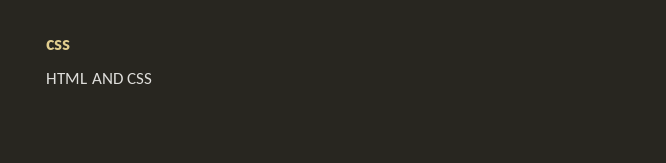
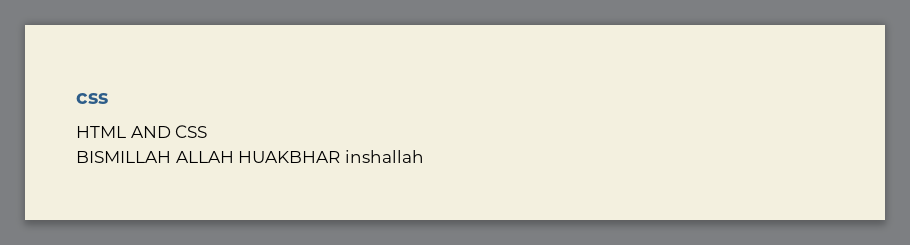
+ BISMILLAH ALLAH HUAKBHAR inshallah

